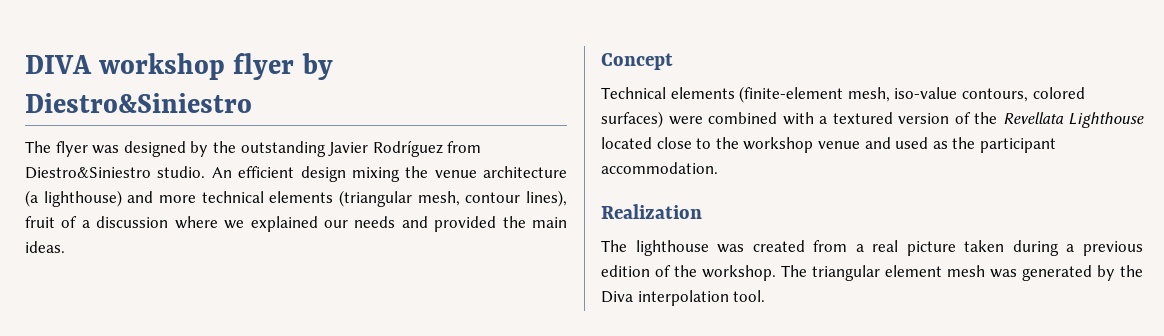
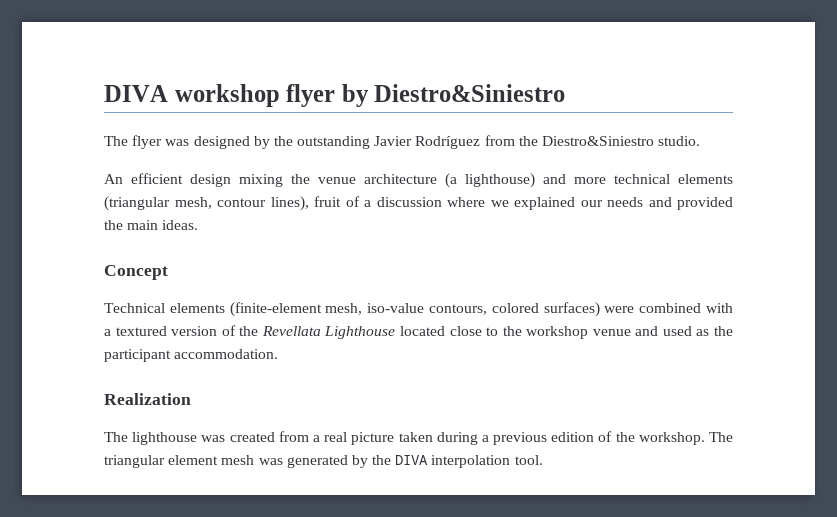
- The flyer was designed by the outstanding Javier Rodríguez from Diestro&Siniestro studio. An efficient design mixing the venue architecture (a lighthouse) and more technical elements (triangular mesh, contour lines), fruit of a discussion where we explained our needs and provided the main ideas.
+ The flyer was designed by the outstanding Javier Rodríguez from the Diestro&Siniestro studio.
+ An efficient design mixing the venue architecture (a lighthouse) and more technical elements (triangular mesh, contour lines), fruit of a discussion where we explained our needs and provided the main ideas.
- The triangular element mesh was generated by the Diva interpolation tool.
+ The triangular element mesh was generated by the DIVA interpolation tool.

